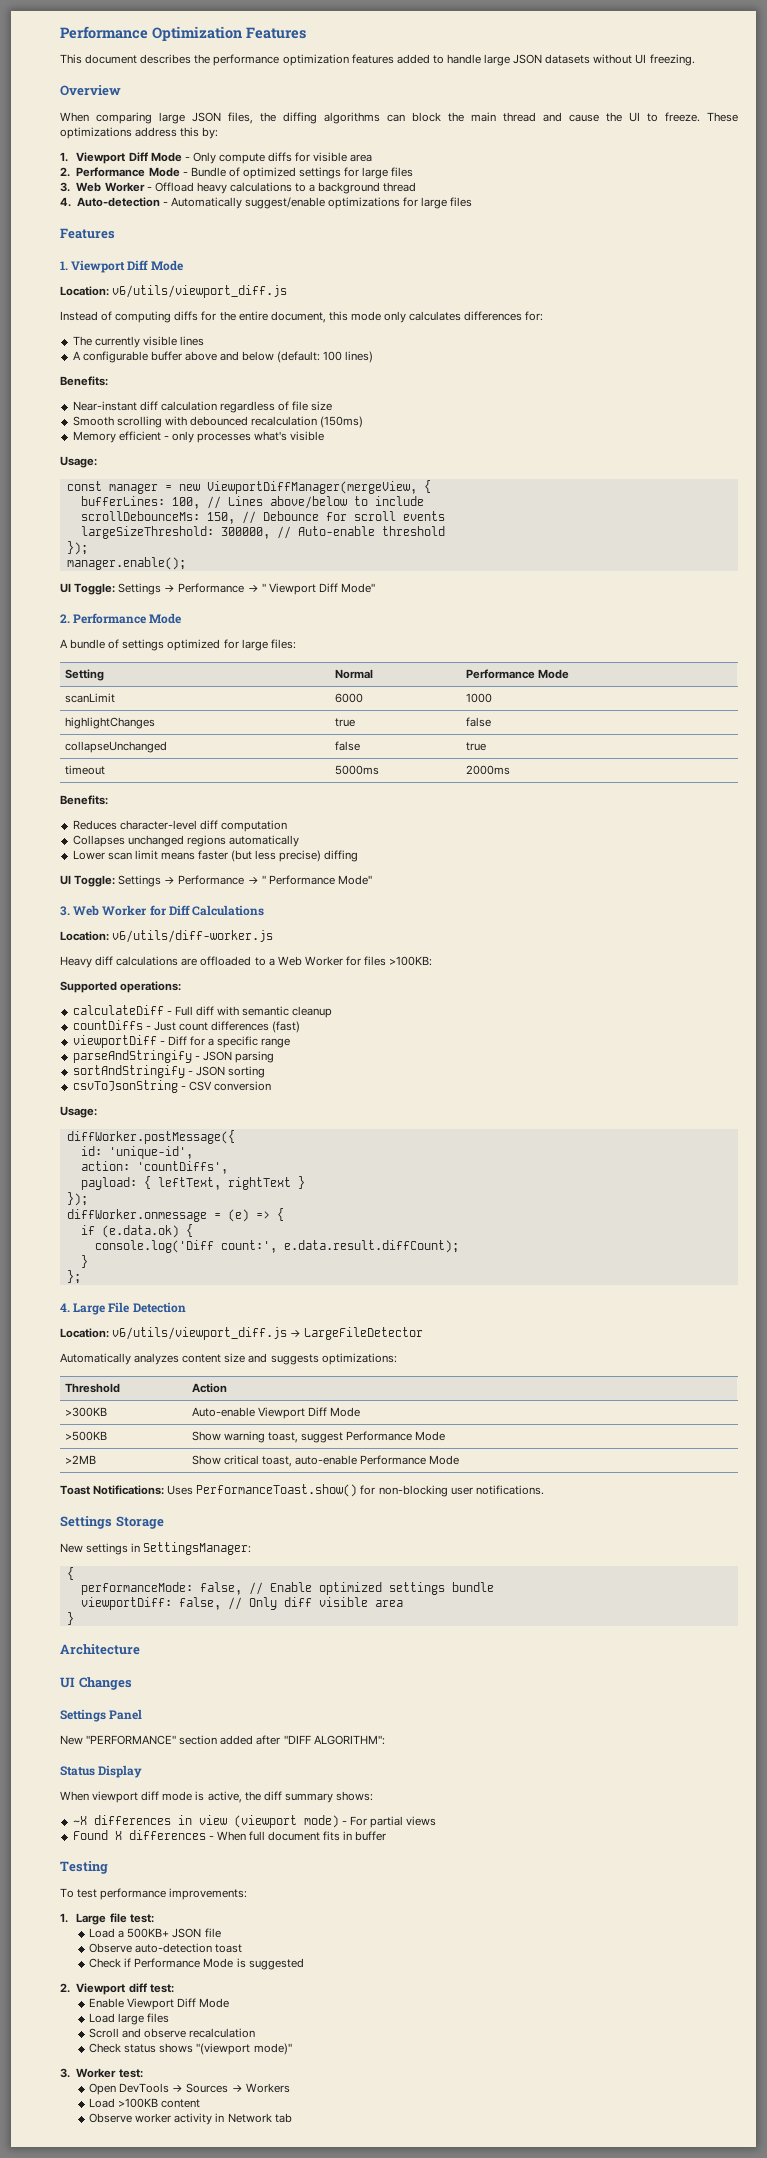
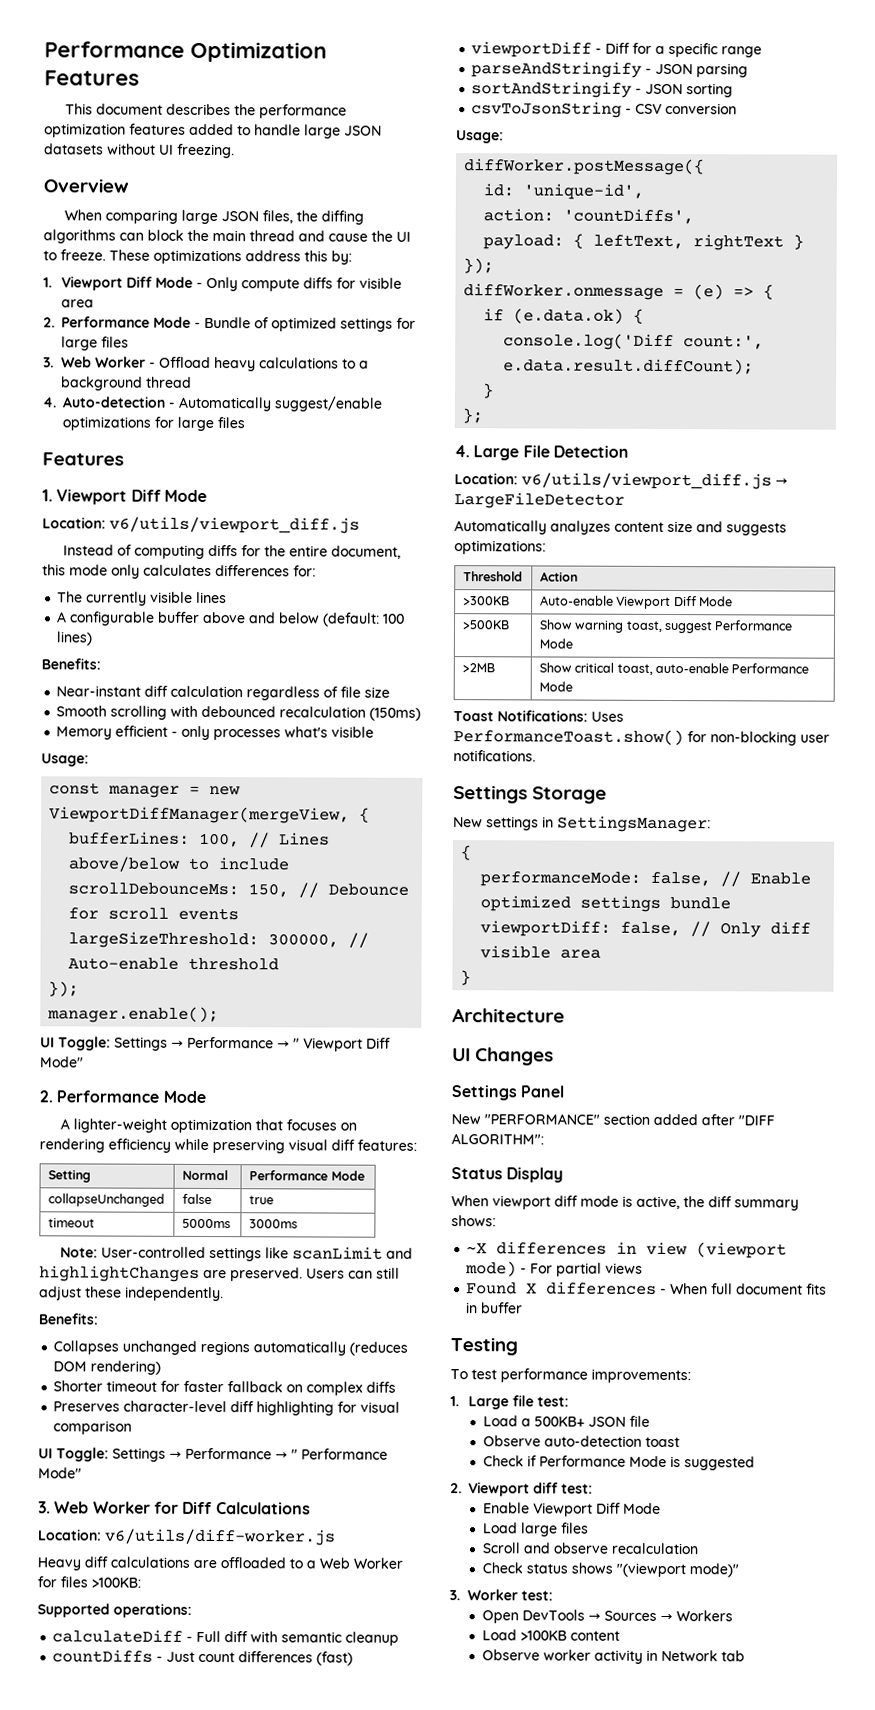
- A bundle of settings optimized for large files:
+ A lighter-weight optimization that focuses on rendering efficiency while preserving visual diff features:
  Setting | Normal | Performance Mode
- scanLimit | 6000 | 1000
- highlightChanges | true | false
- timeout | 5000ms | 2000ms
+ timeout | 5000ms | 3000ms
+ Note: User-controlled settings like scanLimit and highlightChanges are preserved. Users can still adjust these independently.
  Benefits:
- Reduces character-level diff computation
- Collapses unchanged regions automatically
- Lower scan limit means faster (but less precise) diffing
+ Collapses unchanged regions automatically (reduces DOM rendering)
+ Shorter timeout for faster fallback on complex diffs
+ Preserves character-level diff highlighting for visual comparison

